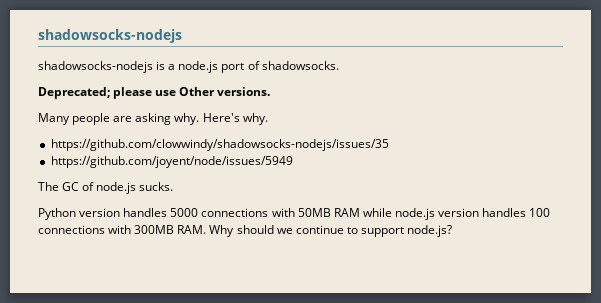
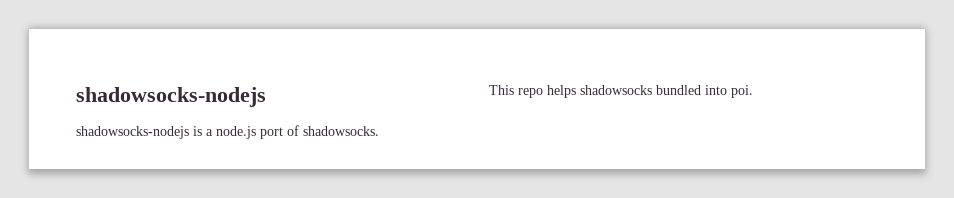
- Deprecated; please use Other versions.
- Many people are asking why. Here's why.
- https://github.com/clowwindy/shadowsocks-nodejs/issues/35
- https://github.com/joyent/node/issues/5949
- The GC of node.js sucks.
- Python version handles 5000 connections with 50MB RAM while node.js version handles 100 connections with 300MB RAM. Why should we continue to support node.js?
+ This repo helps shadowsocks bundled into poi.

